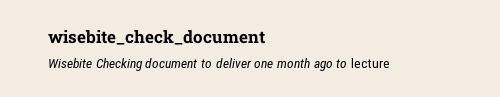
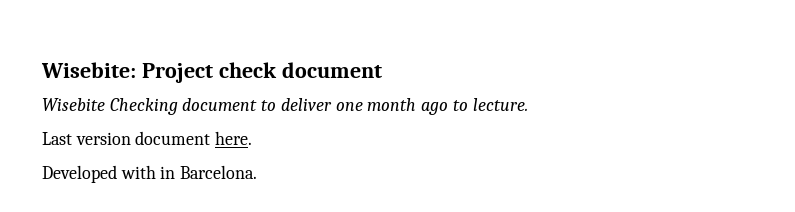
- wisebite_check_document
+ Wisebite: Project check document
- Wisebite Checking document to deliver one month ago to lecture
+ Wisebite Checking document to deliver one month ago to lecture.
+ Last version document here.
+ Developed with in Barcelona.

